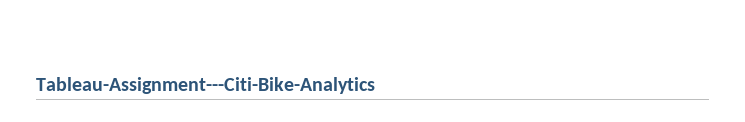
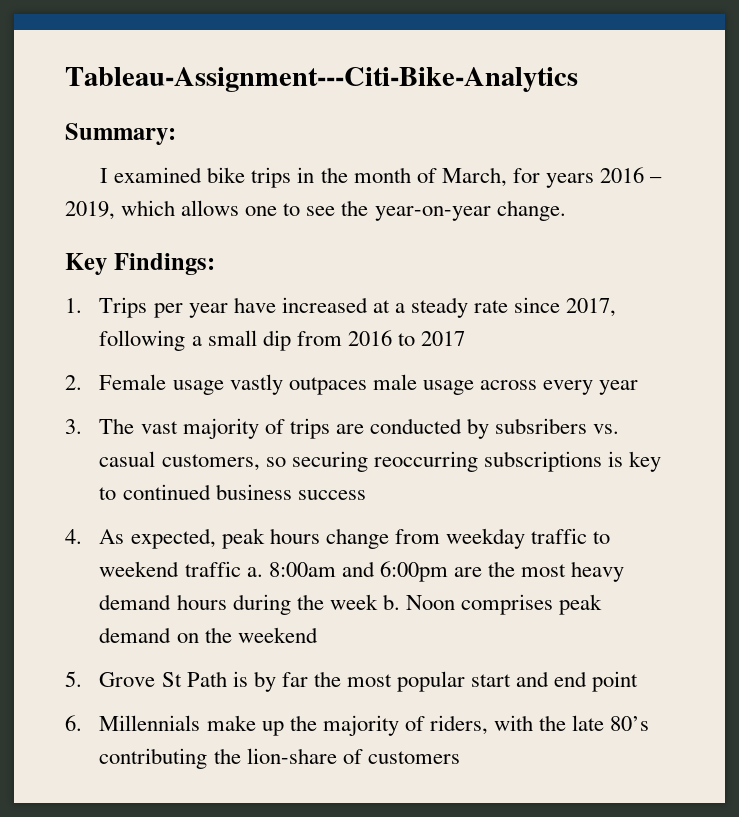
+ Summary:
+ I examined bike trips in the month of March, for years 2016 – 2019, which allows one to see the year-on-year change.
+ Key Findings:
+ 1. Trips per year have increased at a steady rate since 2017, following a small dip from 2016 to 2017
+ 2. Female usage vastly outpaces male usage across every year
+ 3. The vast majority of trips are conducted by subsribers vs. casual customers, so securing reoccurring subscriptions is key to continued business success
+ 4. As expected, peak hours change from weekday traffic to weekend traffic a. 8:00am and 6:00pm are the most heavy demand hours during the week b. Noon comprises peak demand on the weekend
+ 5. Grove St Path is by far the most popular start and end point
+ 6. Millennials make up the majority of riders, with the late 80’s contributing the lion-share of customers

